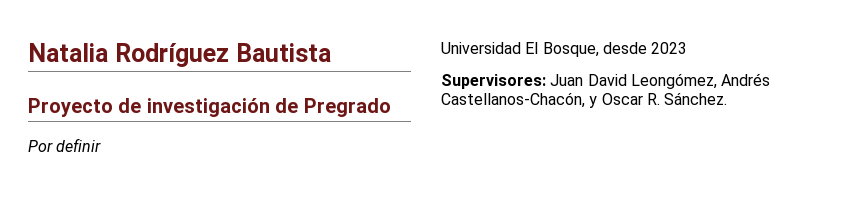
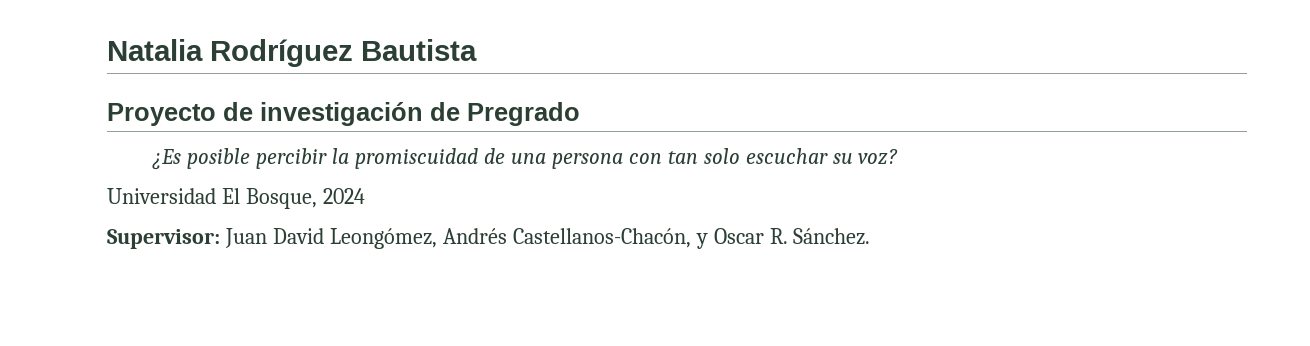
- Por definir
+ ¿Es posible percibir la promiscuidad de una persona con tan solo escuchar su voz?
- Universidad El Bosque, desde 2023
- Supervisores: Juan David Leongómez, Andrés Castellanos-Chacón, y Oscar R. Sánchez.
+ Universidad El Bosque, 2024
+ Supervisor: Juan David Leongómez, Andrés Castellanos-Chacón, y Oscar R. Sánchez.

